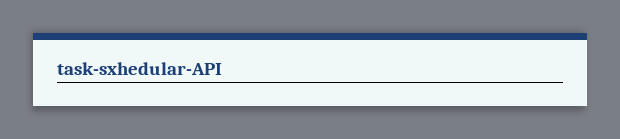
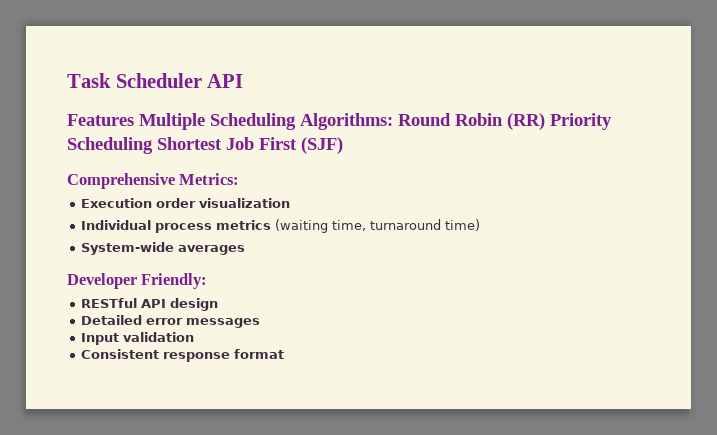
- task-sxhedular-API
+ Task Scheduler API
+ Features Multiple Scheduling Algorithms: Round Robin (RR) Priority Scheduling Shortest Job First (SJF)
+ Comprehensive Metrics:
+ Execution order visualization
+ Individual process metrics (waiting time, turnaround time)
+ System-wide averages
+ Developer Friendly:
+ RESTful API design
+ Detailed error messages
+ Input validation
+ Consistent response format

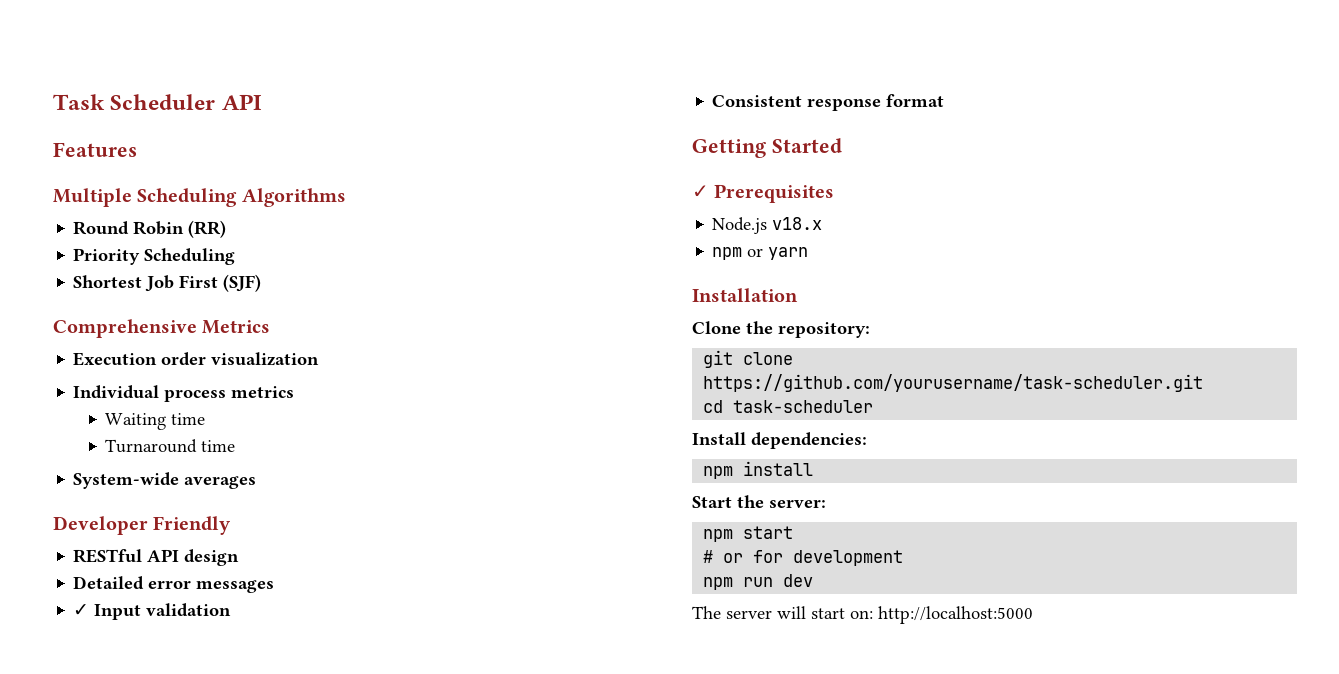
- Features Multiple Scheduling Algorithms: Round Robin (RR) Priority Scheduling Shortest Job First (SJF)
+ Features
+ Multiple Scheduling Algorithms
+ Round Robin (RR)
+ Priority Scheduling
+ Shortest Job First (SJF)
- Comprehensive Metrics:
+ Comprehensive Metrics
- Individual process metrics (waiting time, turnaround time)
+ Individual process metrics
+ Waiting time
+ Turnaround time
- Developer Friendly:
+ Developer Friendly
- Input validation
+ ✓ Input validation
+ Getting Started
+ ✓ Prerequisites
+ Node.js v18.x
+ npm or yarn
+ Installation
+ Clone the repository:
+ git clone https://github.com/yourusername/task-scheduler.git
+ cd task-scheduler
+ Install dependencies:
+ npm install
+ Start the server:
+ npm start
+ # or for development
+ npm run dev
+ The server will start on: http://localhost:5000

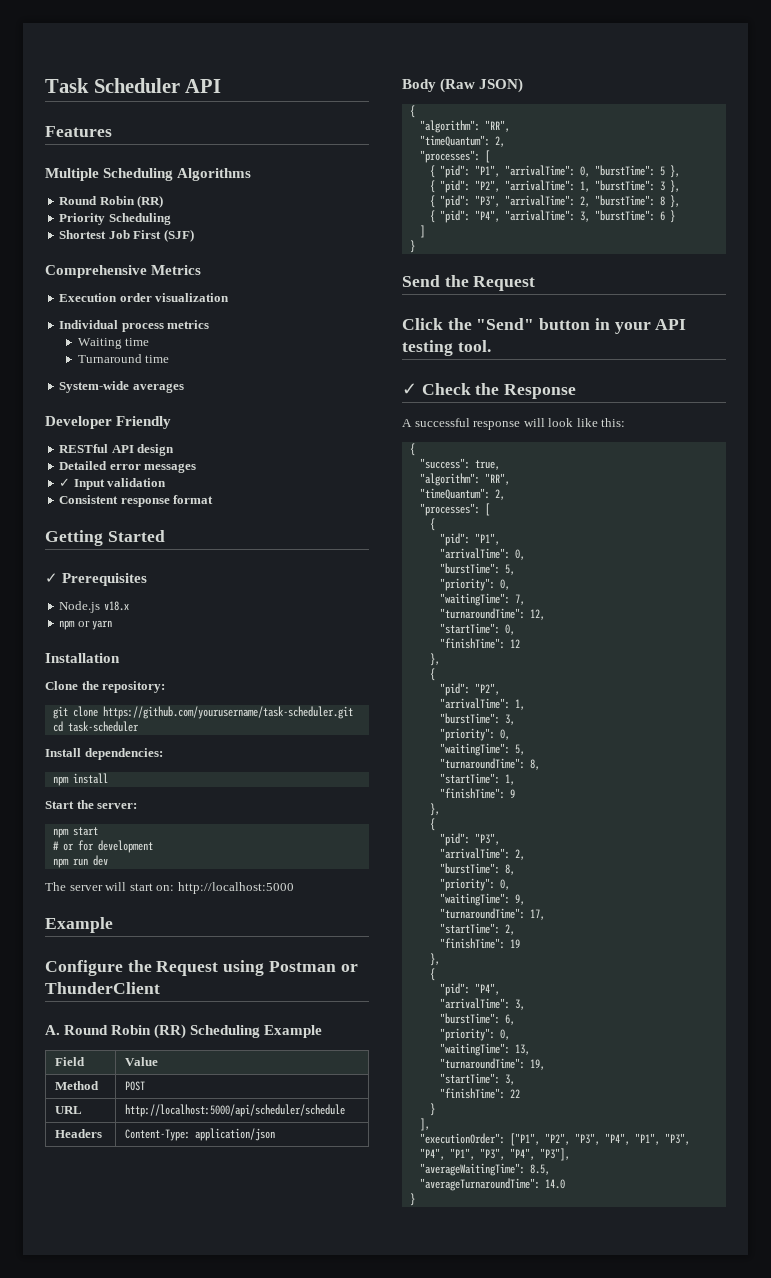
  The server will start on: http://localhost:5000
+ Example
+ Configure the Request using Postman or ThunderClient
+ A. Round Robin (RR) Scheduling Example
+ Field | Value
+ Method | POST
+ URL | http://localhost:5000/api/scheduler/schedule
+ Headers | Content-Type: application/json
+ Body (Raw JSON)
+ {
+ "algorithm": "RR",
+ "timeQuantum": 2,
+ "processes": [
+ { "pid": "P1", "arrivalTime": 0, "burstTime": 5 },
+ { "pid": "P2", "arrivalTime": 1, "burstTime": 3 },
+ { "pid": "P3", "arrivalTime": 2, "burstTime": 8 },
+ { "pid": "P4", "arrivalTime": 3, "burstTime": 6 }
+ ]
+ }
+ Send the Request
+ Click the "Send" button in your API testing tool.
+ ✓ Check the Response
+ A successful response will look like this:
+ {
+ "success": true,
+ "algorithm": "RR",
+ "timeQuantum": 2,
+ "processes": [
+ {
+ "pid": "P1",
+ "arrivalTime": 0,
+ "burstTime": 5,
+ "priority": 0,
+ "waitingTime": 7,
+ "turnaroundTime": 12,
+ "startTime": 0,
+ "finishTime": 12
+ },
+ {
+ "pid": "P2",
+ "arrivalTime": 1,
+ "burstTime": 3,
+ "priority": 0,
+ "waitingTime": 5,
+ "turnaroundTime": 8,
+ "startTime": 1,
+ "finishTime": 9
+ },
+ {
+ "pid": "P3",
+ "arrivalTime": 2,
+ "burstTime": 8,
+ "priority": 0,
+ "waitingTime": 9,
+ "turnaroundTime": 17,
+ "startTime": 2,
+ "finishTime": 19
+ },
+ {
+ "pid": "P4",
+ "arrivalTime": 3,
+ "burstTime": 6,
+ "priority": 0,
+ "waitingTime": 13,
+ "turnaroundTime": 19,
+ "startTime": 3,
+ "finishTime": 22
+ }
+ ],
+ "executionOrder": ["P1", "P2", "P3", "P4", "P1", "P3", "P4", "P1", "P3", "P4", "P3"],
+ "averageWaitingTime": 8.5,
+ "averageTurnaroundTime": 14.0
+ }

